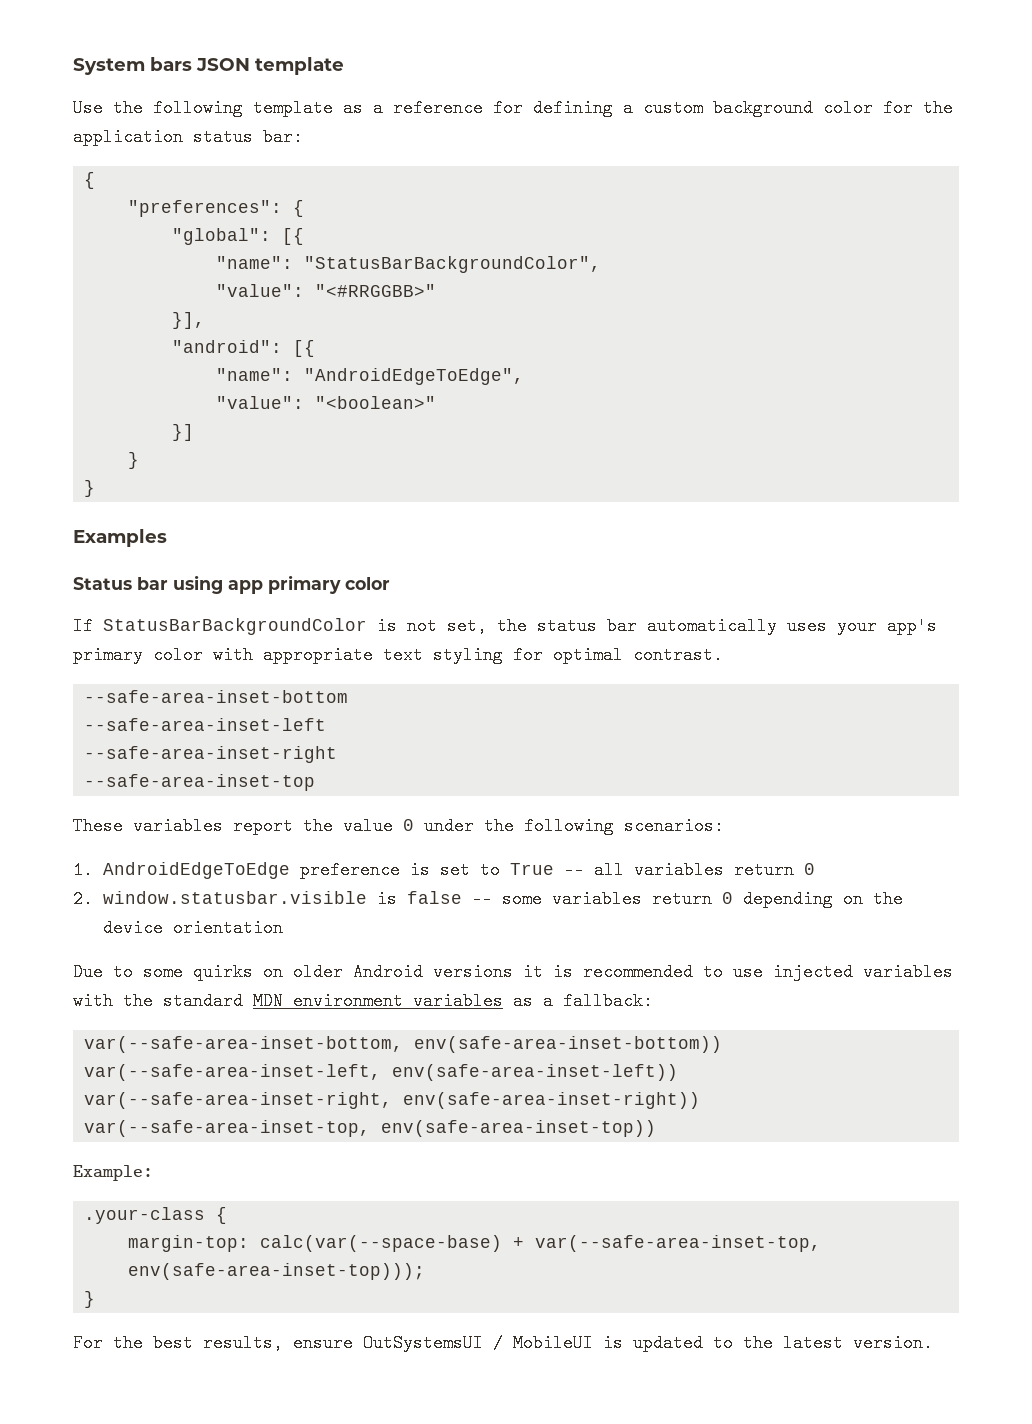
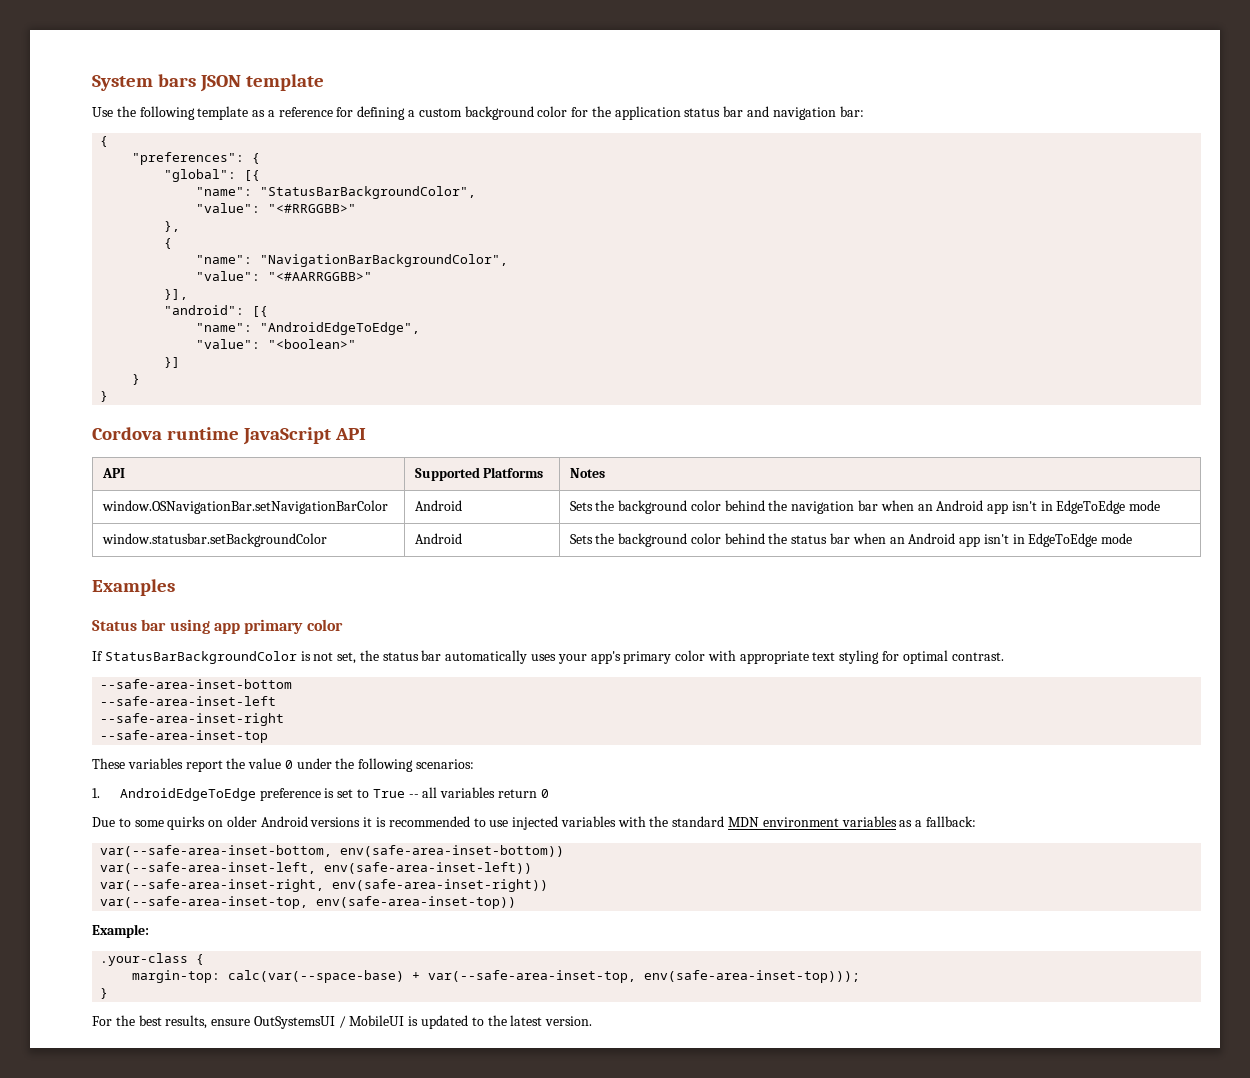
- Use the following template as a reference for defining a custom background color for the application status bar:
+ Use the following template as a reference for defining a custom background color for the application status bar and navigation bar:
+ },
+ {
+ "name": "NavigationBarBackgroundColor",
+ "value": "<#AARRGGBB>"
+ Cordova runtime JavaScript API
+ API | Supported Platforms | Notes
+ window.OSNavigationBar.setNavigationBarColor | Android | Sets the background color behind the navigation bar when an Android app isn't in EdgeToEdge mode
+ window.statusbar.setBackgroundColor | Android | Sets the background color behind the status bar when an Android app isn't in EdgeToEdge mode
- 2. window.statusbar.visible is false -- some variables return 0 depending on the device orientation

